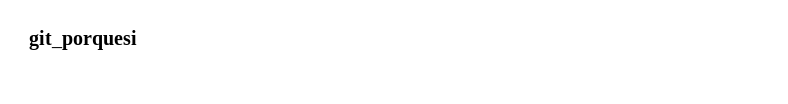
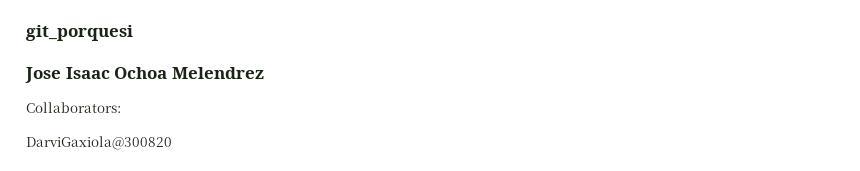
+ Jose Isaac Ochoa Melendrez
+ Collaborators:
+ DarviGaxiola@300820

